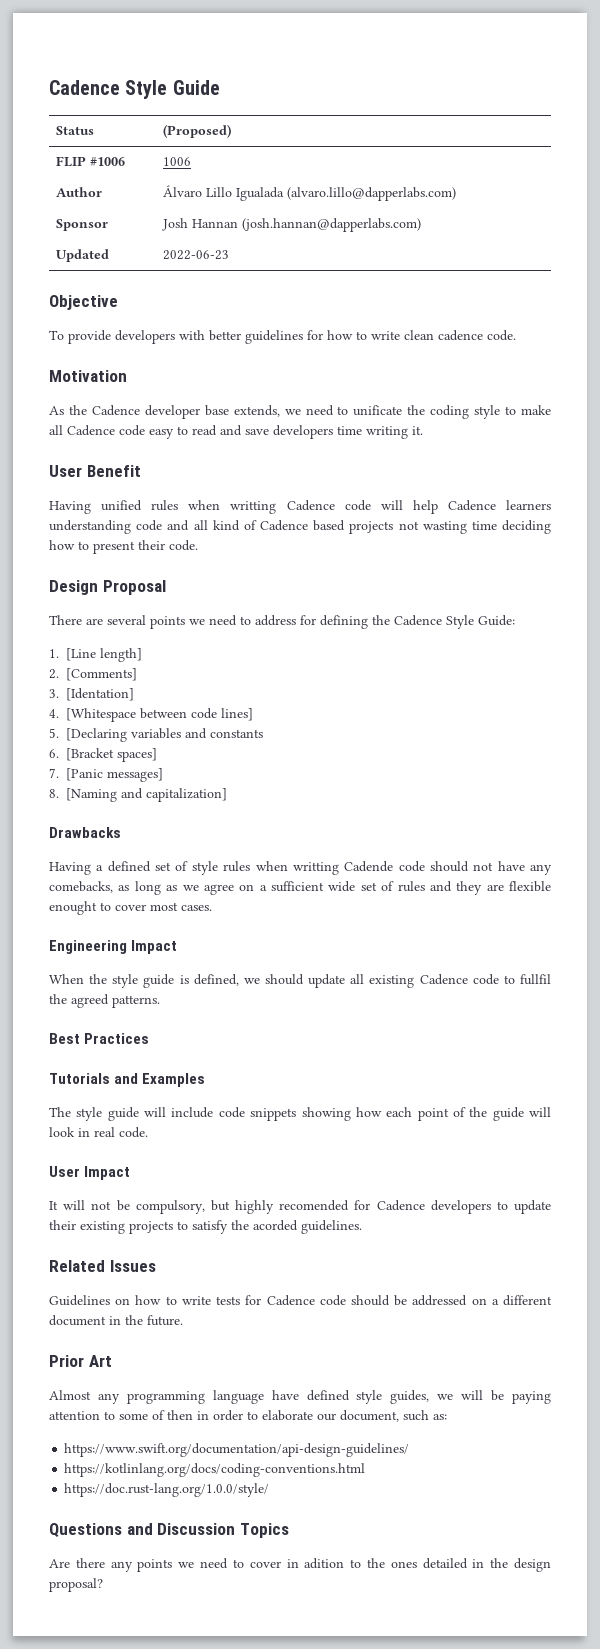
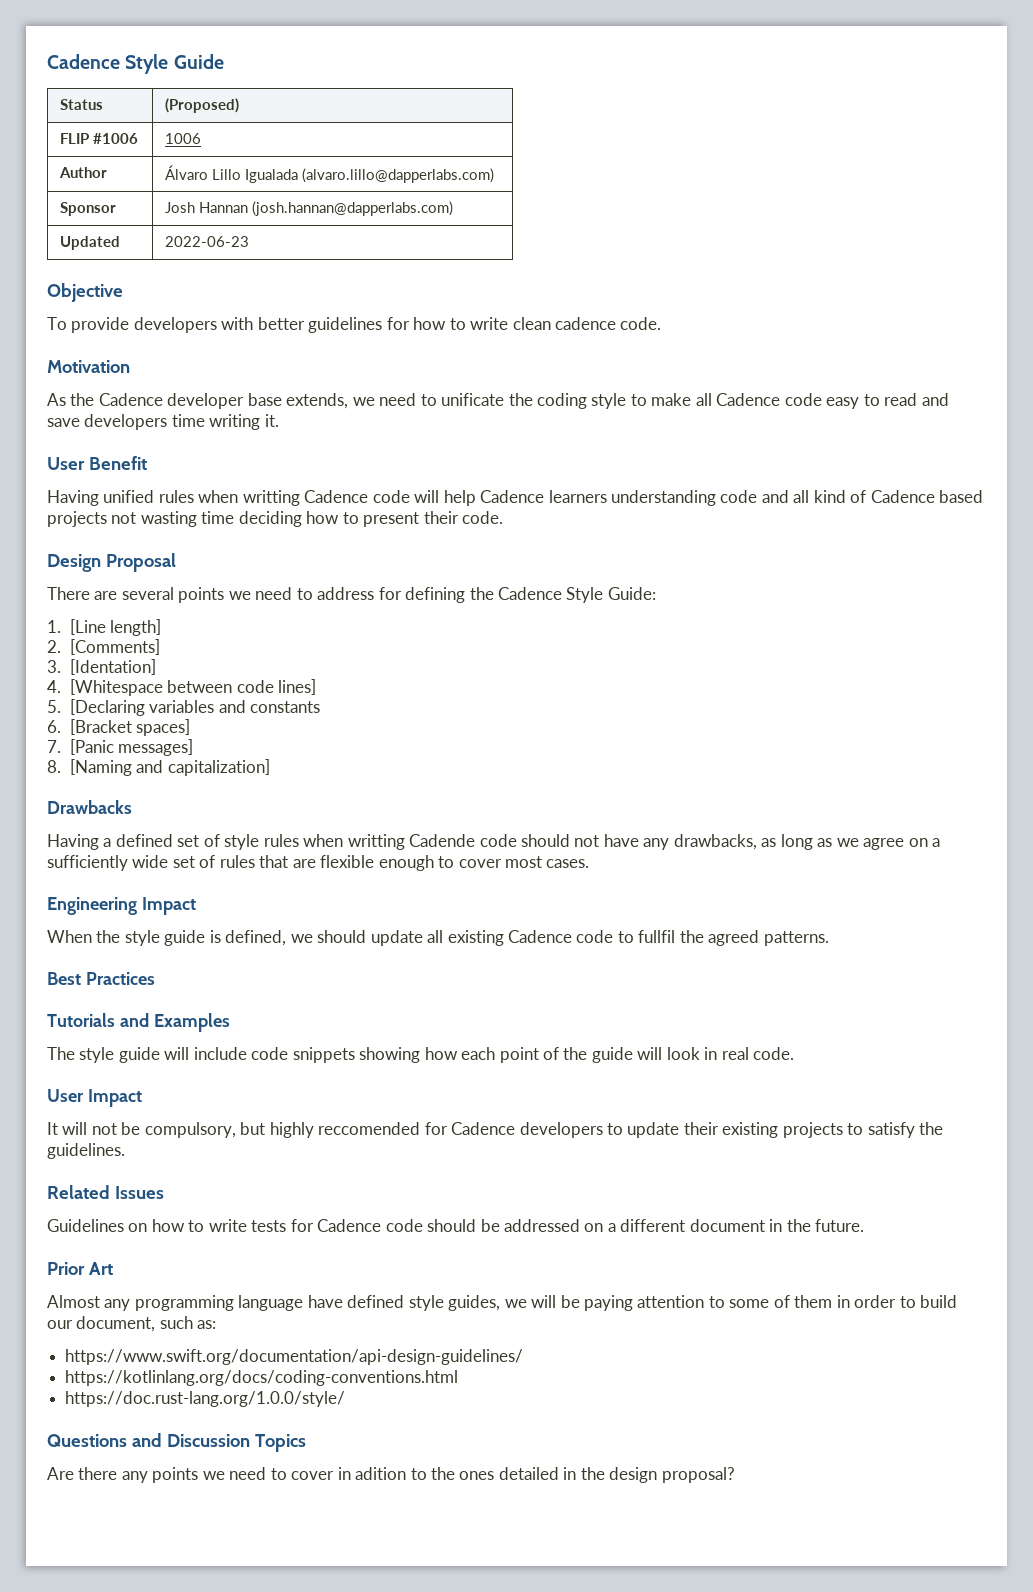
- Having a defined set of style rules when writting Cadende code should not have any comebacks, as long as we agree on a sufficient wide set of rules and they are flexible enought to cover most cases.
+ Having a defined set of style rules when writting Cadende code should not have any drawbacks, as long as we agree on a sufficiently wide set of rules that are flexible enough to cover most cases.
- It will not be compulsory, but highly recomended for Cadence developers to update their existing projects to satisfy the acorded guidelines.
+ It will not be compulsory, but highly reccomended for Cadence developers to update their existing projects to satisfy the guidelines.
- Almost any programming language have defined style guides, we will be paying attention to some of then in order to elaborate our document, such as:
+ Almost any programming language have defined style guides, we will be paying attention to some of them in order to build our document, such as:

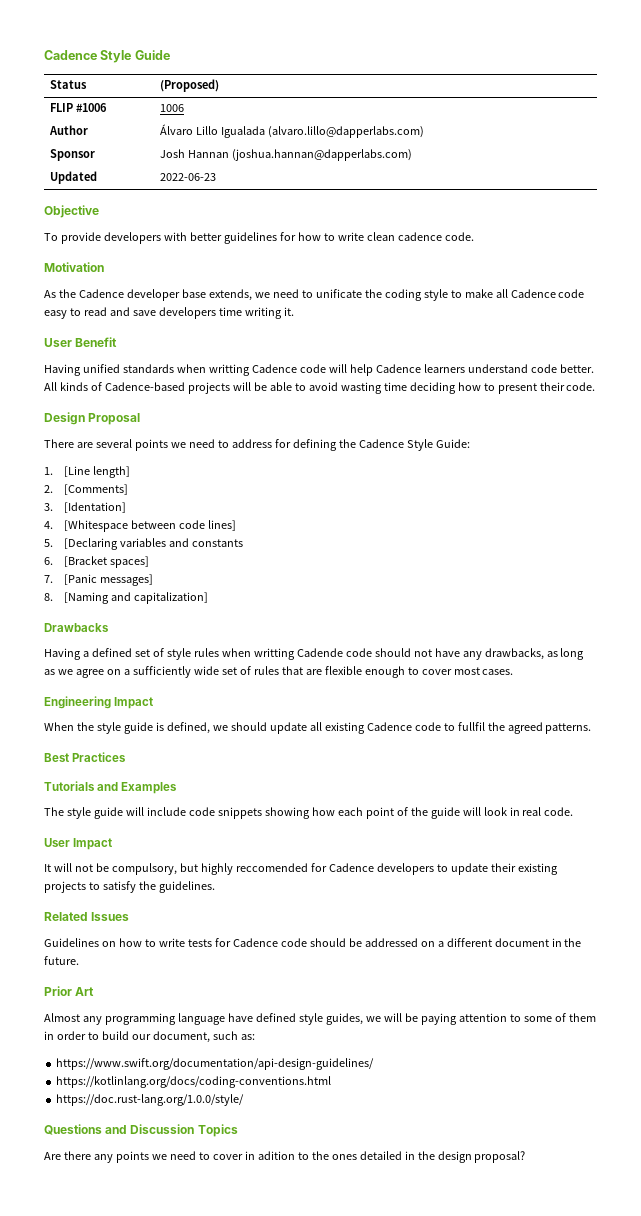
- Sponsor | Josh Hannan (josh.hannan@dapperlabs.com)
+ Sponsor | Josh Hannan (joshua.hannan@dapperlabs.com)
- Having unified rules when writting Cadence code will help Cadence learners understanding code and all kind of Cadence based projects not wasting time deciding how to present their code.
+ Having unified standards when writting Cadence code will help Cadence learners understand code better. All kinds of Cadence-based projects will be able to avoid wasting time deciding how to present their code.

